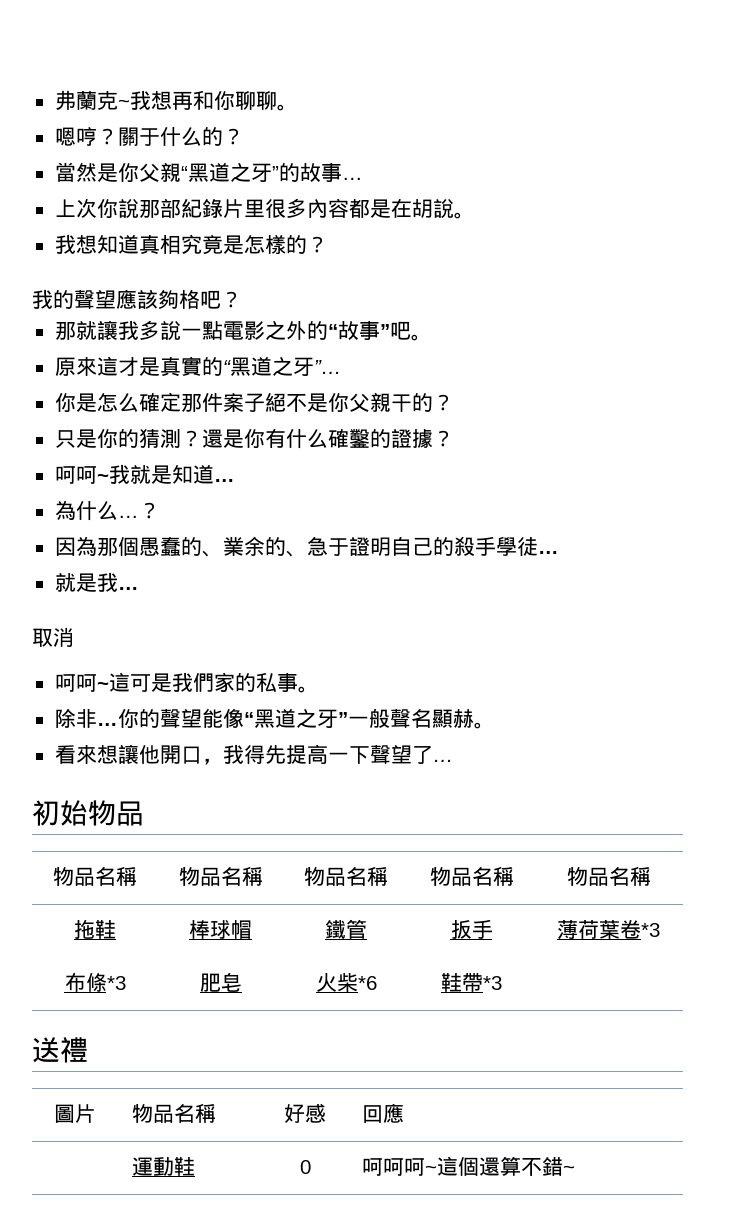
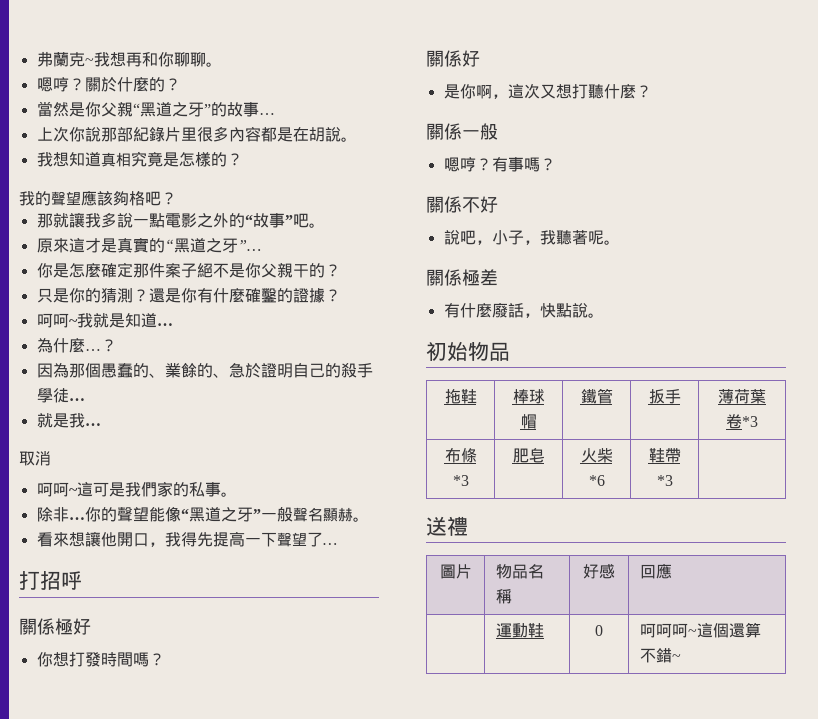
- 關于什么的？
+ 關於什麼的？
- 你是怎么確定那件案子絕不是你父親干的？
+ 你是怎麼確定那件案子絕不是你父親干的？
- 還是你有什么確鑿的證據？
+ 還是你有什麼確鑿的證據？
- 為什么…
+ 為什麼…
- 因為那個愚蠢的、業余的、急于證明自己的殺手學徒…
+ 因為那個愚蠢的、業餘的、急於證明自己的殺手學徒…
+ 打招呼
+ 關係極好
+ 你想打發時間嗎？
+ 關係好
+ 是你啊，這次又想打聽什麼？
+ 關係一般
+ 嗯哼？有事嗎？
+ 關係不好
+ 說吧，小子，我聽著呢。
+ 關係極差
+ 有什麼廢話，快點說。
  初始物品
- 物品名稱 | 物品名稱 | 物品名稱 | 物品名稱 | 物品名稱

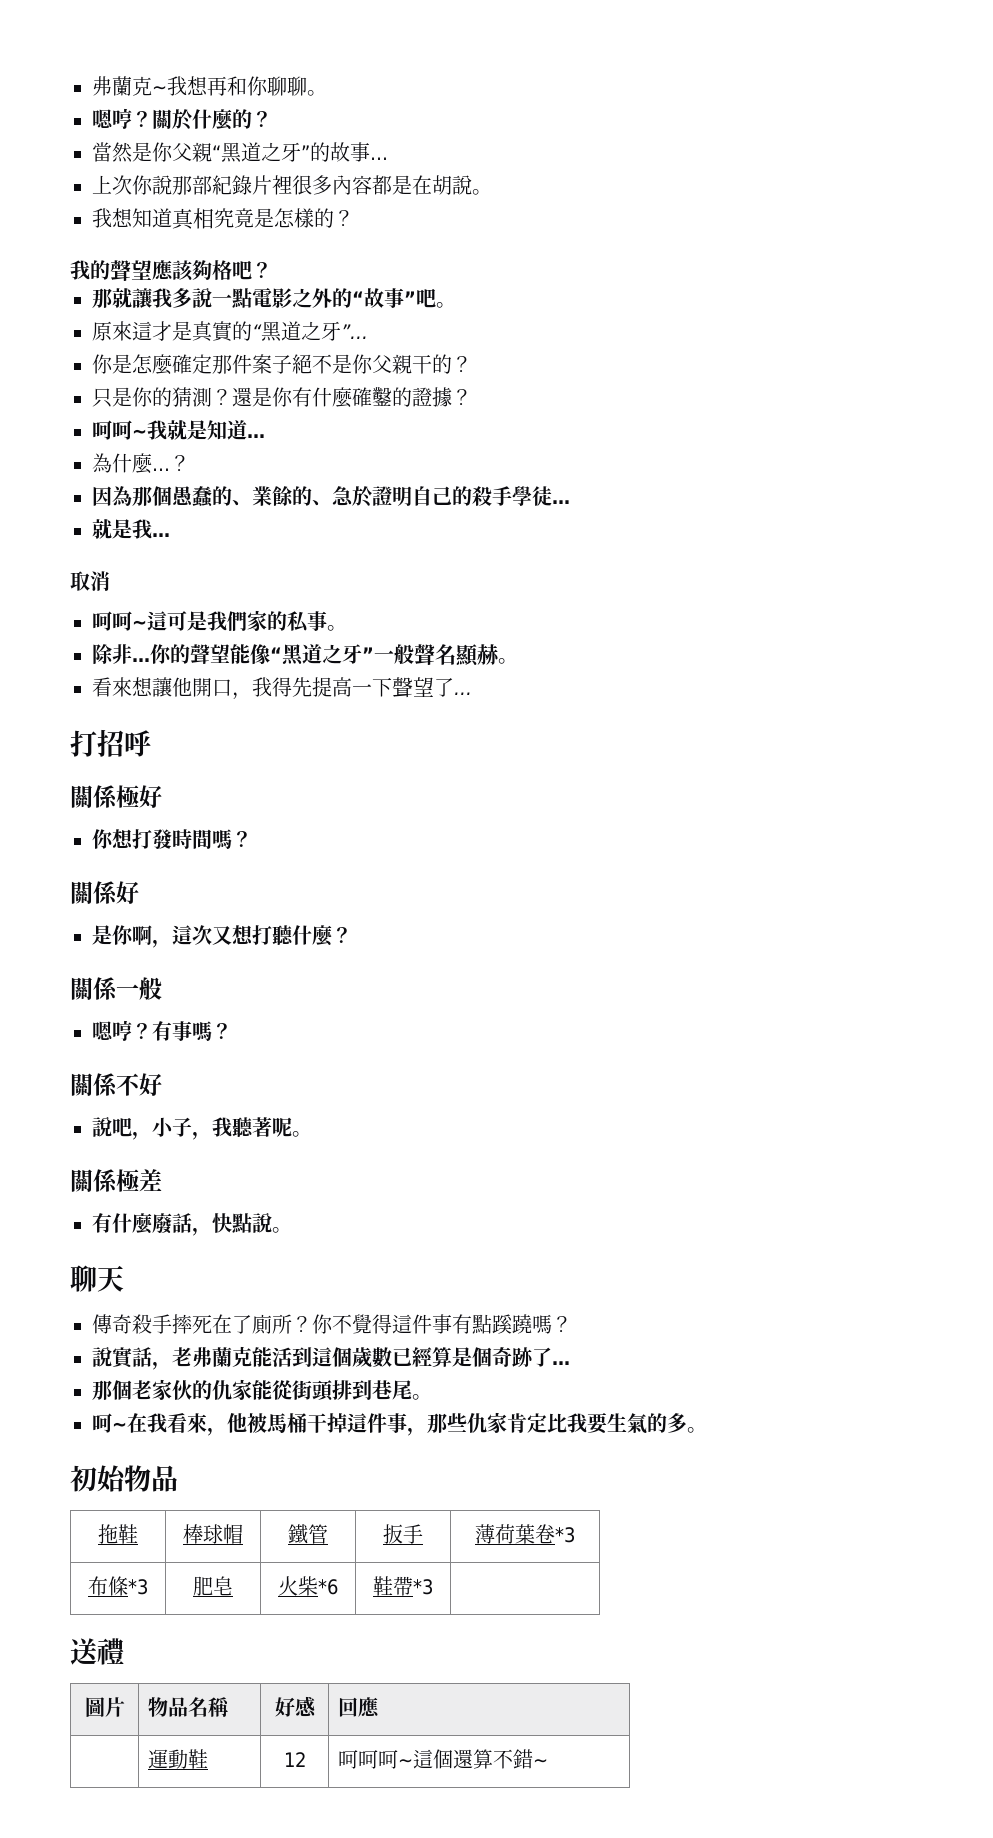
- 上次你說那部紀錄片里很多內容都是在胡說。
+ 上次你說那部紀錄片裡很多內容都是在胡說。
+ 聊天
+ 傳奇殺手摔死在了廁所？你不覺得這件事有點蹊蹺嗎？
+ 說實話，老弗蘭克能活到這個歲數已經算是個奇跡了…
+ 那個老家伙的仇家能從街頭排到巷尾。
+ 呵~在我看來，他被馬桶干掉這件事，那些仇家肯定比我要生氣的多。
- | 運動鞋 | 0 | 呵呵呵~這個還算不錯~
+ | 運動鞋 | 12 | 呵呵呵~這個還算不錯~

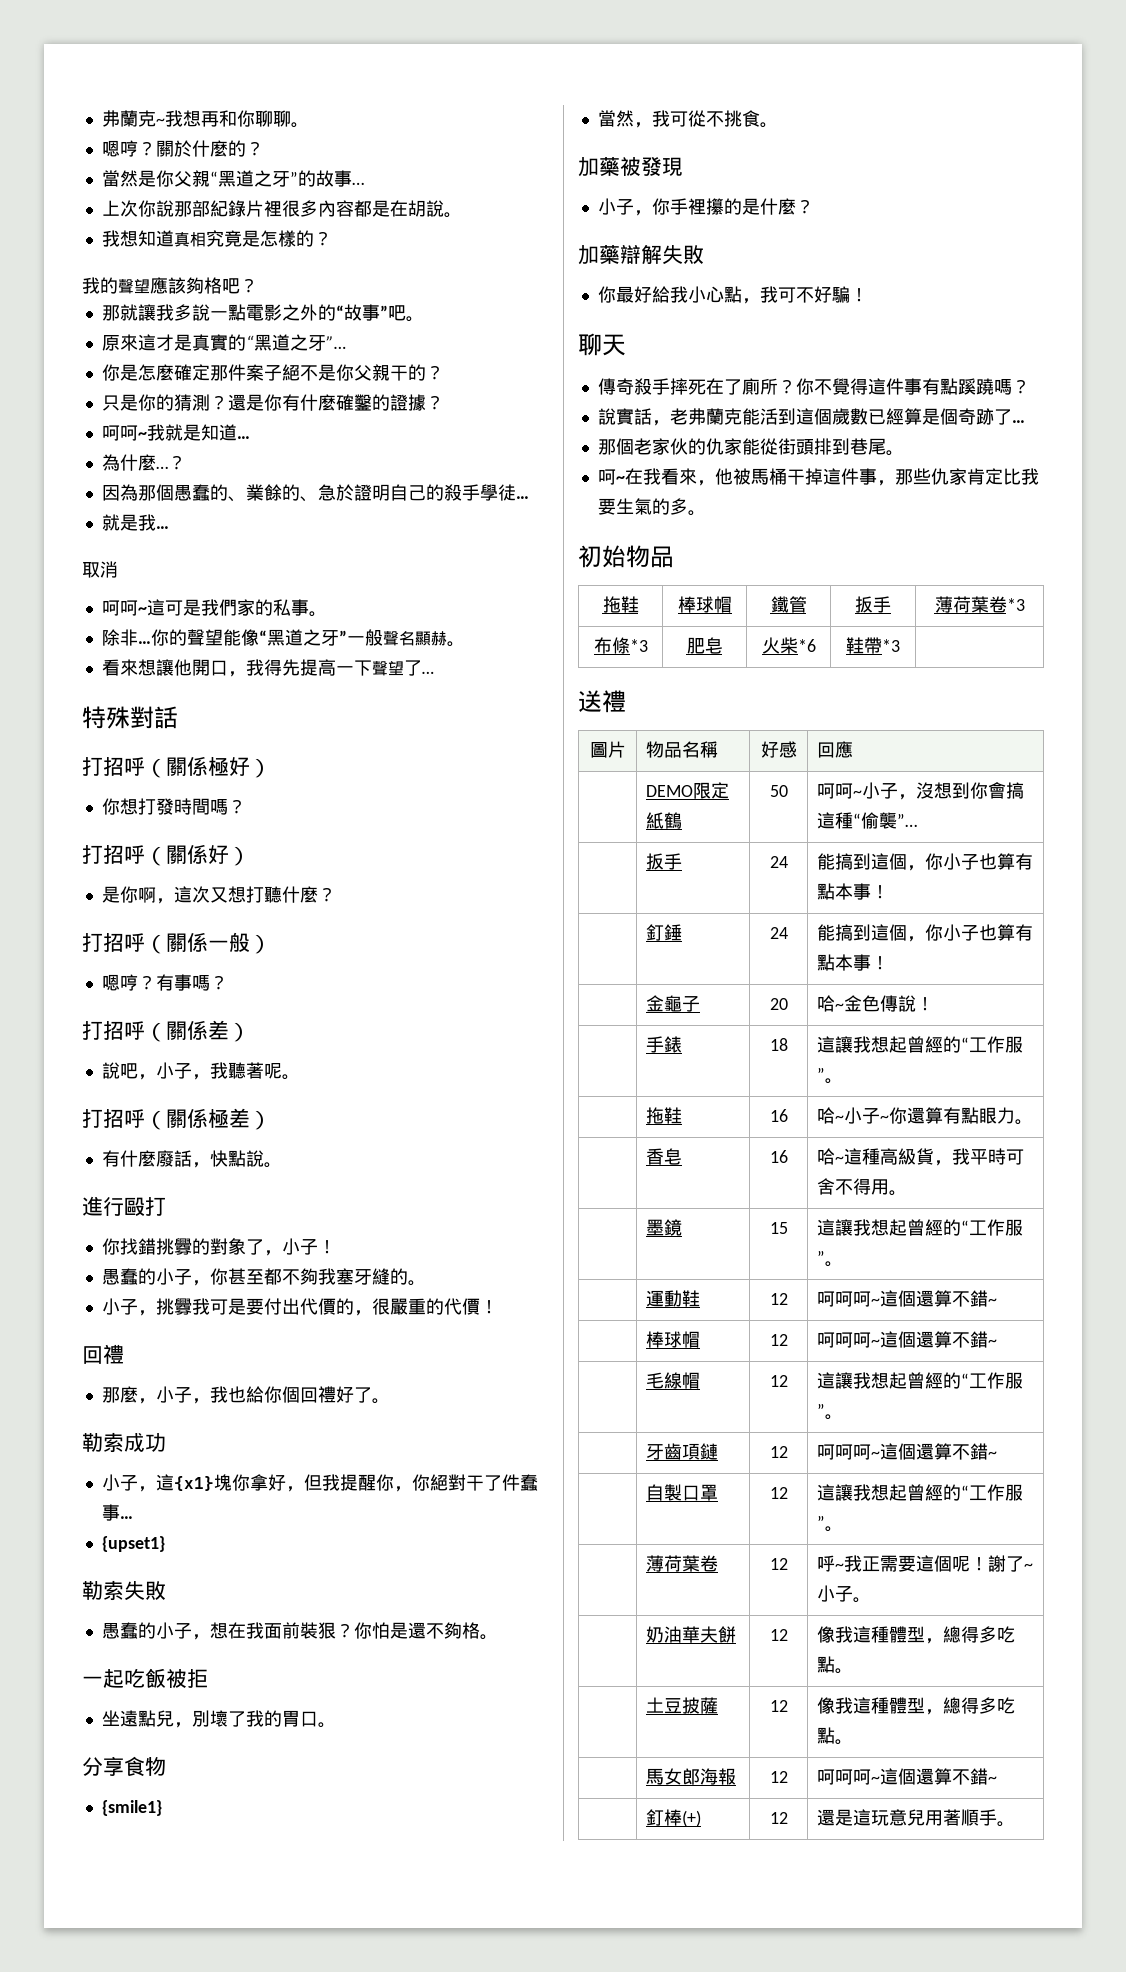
- 打招呼
- 關係極好
+ 特殊對話
+ 打招呼（關係極好）
- 關係好
+ 打招呼（關係好）
- 關係一般
+ 打招呼（關係一般）
- 關係不好
+ 打招呼（關係差）
- 關係極差
+ 打招呼（關係極差）
+ 進行毆打
+ 你找錯挑釁的對象了，小子！
+ 愚蠢的小子，你甚至都不夠我塞牙縫的。
+ 小子，挑釁我可是要付出代價的，很嚴重的代價！
+ 回禮
+ 那麼，小子，我也給你個回禮好了。
+ 勒索成功
+ 小子，這{x1}塊你拿好，但我提醒你，你絕對干了件蠢事…
+ {upset1}
+ 勒索失敗
+ 愚蠢的小子，想在我面前裝狠？你怕是還不夠格。
+ 一起吃飯被拒
+ 坐遠點兒，別壞了我的胃口。
+ 分享食物
+ {smile1}
+ 當然，我可從不挑食。
+ 加藥被發現
+ 小子，你手裡攥的是什麼？
+ 加藥辯解失敗
+ 你最好給我小心點，我可不好騙！
+ | DEMO限定紙鶴 | 50 | 呵呵~小子，沒想到你會搞這種“偷襲”…
+ | 扳手 | 24 | 能搞到這個，你小子也算有點本事！
+ | 釘錘 | 24 | 能搞到這個，你小子也算有點本事！
+ | 金龜子 | 20 | 哈~金色傳說！
+ | 手錶 | 18 | 這讓我想起曾經的“工作服”。
+ | 拖鞋 | 16 | 哈~小子~你還算有點眼力。
+ | 香皂 | 16 | 哈~這種高級貨，我平時可舍不得用。
+ | 墨鏡 | 15 | 這讓我想起曾經的“工作服”。
+ | 棒球帽 | 12 | 呵呵呵~這個還算不錯~
+ | 毛線帽 | 12 | 這讓我想起曾經的“工作服”。
+ | 牙齒項鏈 | 12 | 呵呵呵~這個還算不錯~
+ | 自製口罩 | 12 | 這讓我想起曾經的“工作服”。
+ | 薄荷葉卷 | 12 | 呼~我正需要這個呢！謝了~小子。
+ | 奶油華夫餅 | 12 | 像我這種體型，總得多吃點。
+ | 土豆披薩 | 12 | 像我這種體型，總得多吃點。
+ | 馬女郎海報 | 12 | 呵呵呵~這個還算不錯~
+ | 釘棒(+) | 12 | 還是這玩意兒用著順手。

